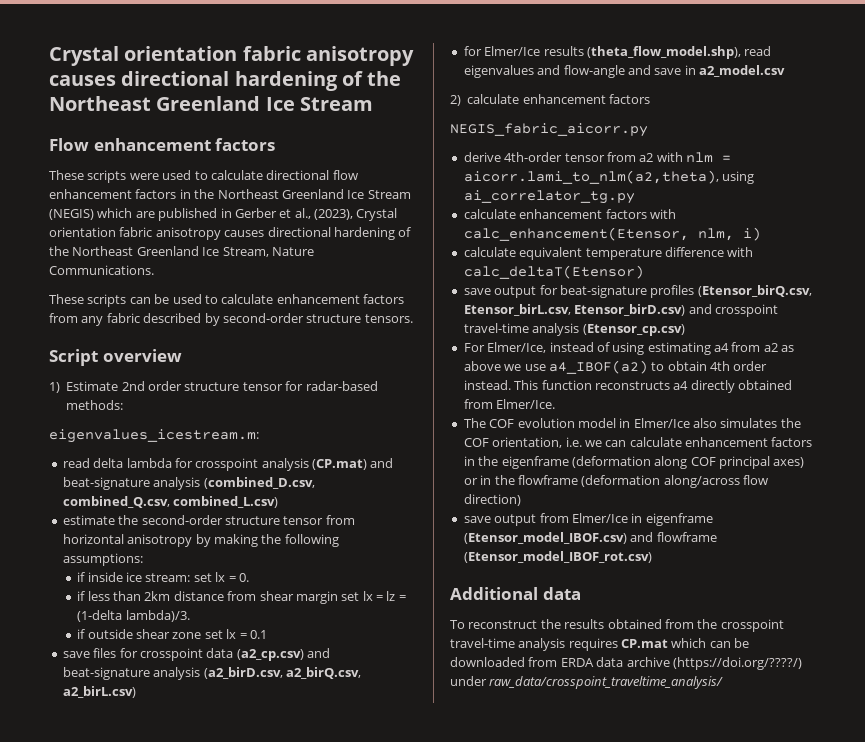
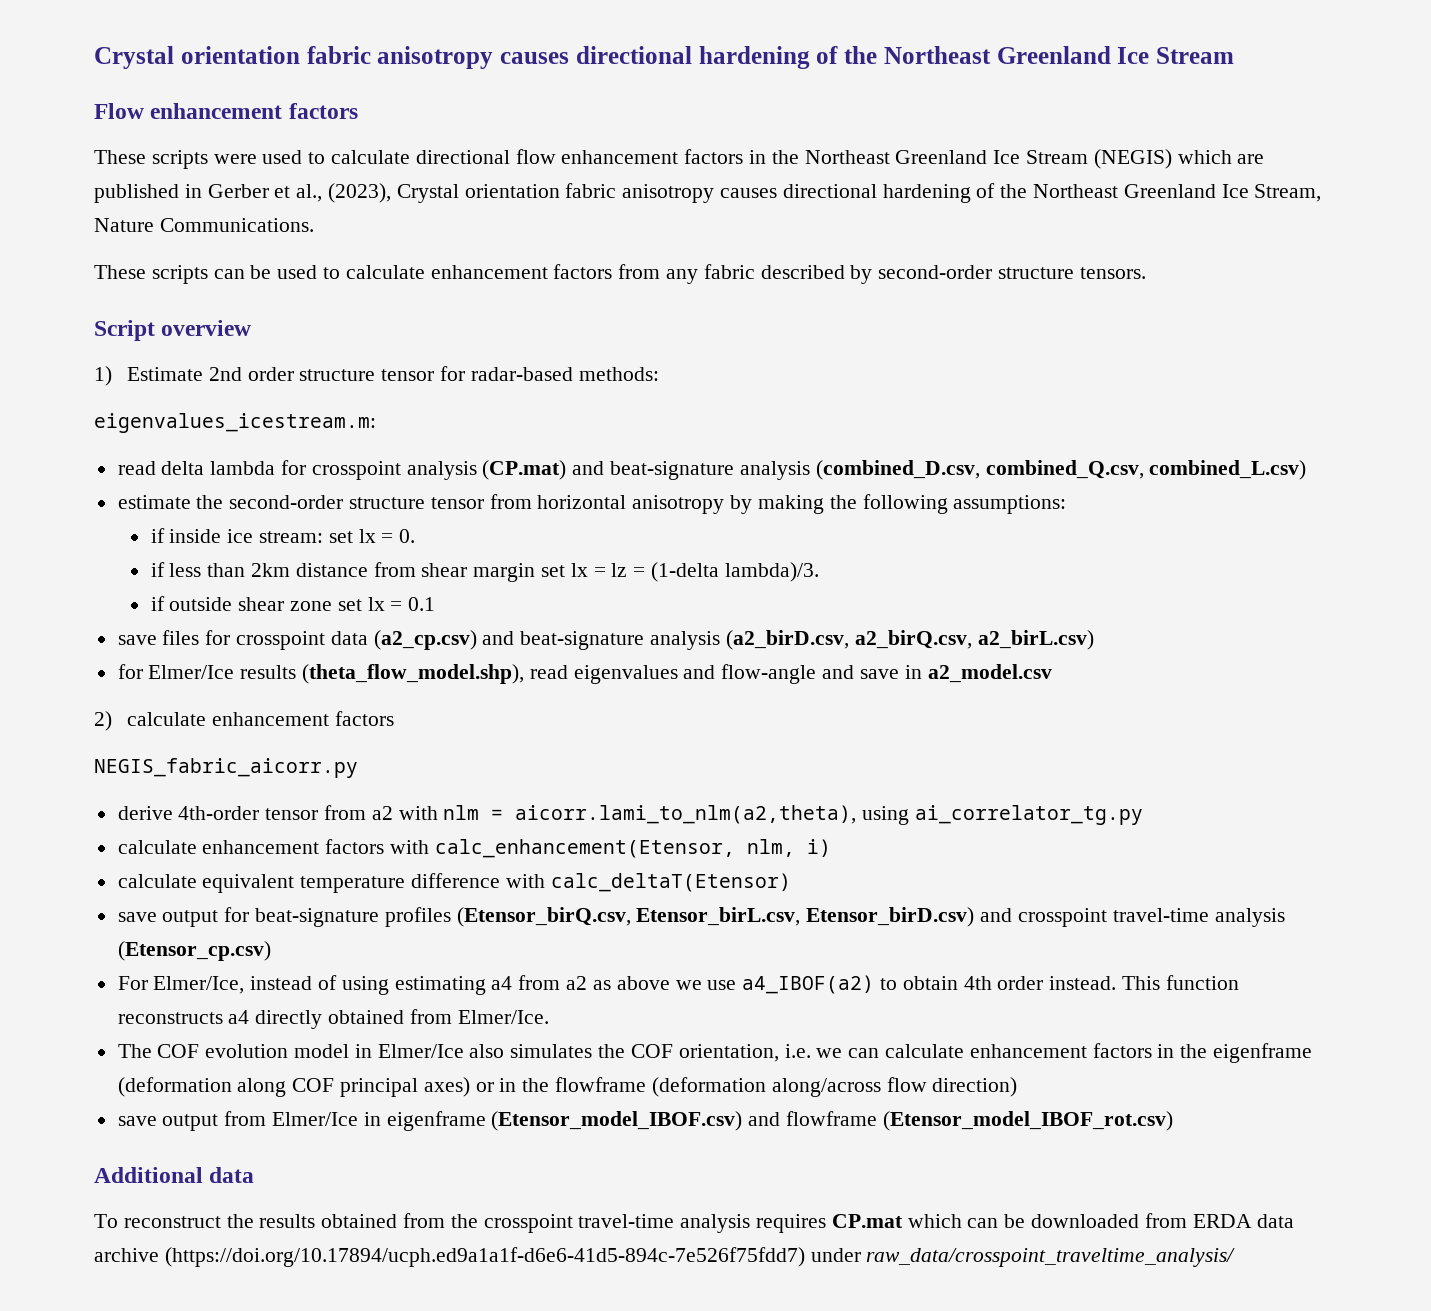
- To reconstruct the results obtained from the crosspoint travel-time analysis requires CP.mat which can be downloaded from ERDA data archive (https://doi.org/????/) under raw_data/crosspoint_traveltime_analysis/
+ To reconstruct the results obtained from the crosspoint travel-time analysis requires CP.mat which can be downloaded from ERDA data archive (https://doi.org/10.17894/ucph.ed9a1a1f-d6e6-41d5-894c-7e526f75fdd7) under raw_data/crosspoint_traveltime_analysis/

